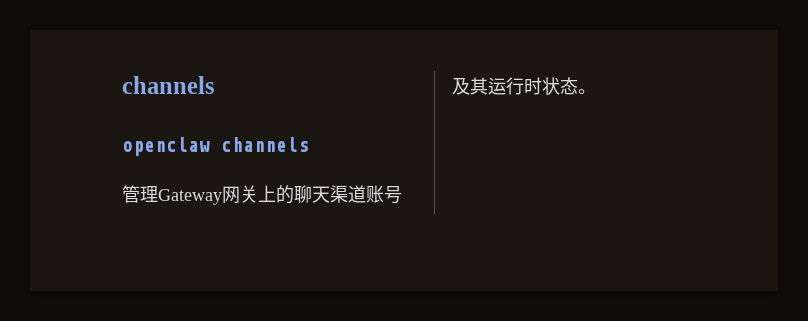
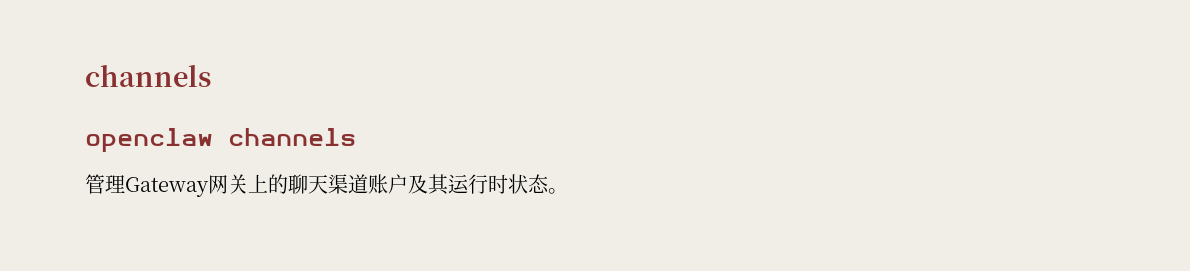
- 管理Gateway网关上的聊天渠道账号及其运行时状态。
+ 管理Gateway网关上的聊天渠道账户及其运行时状态。

